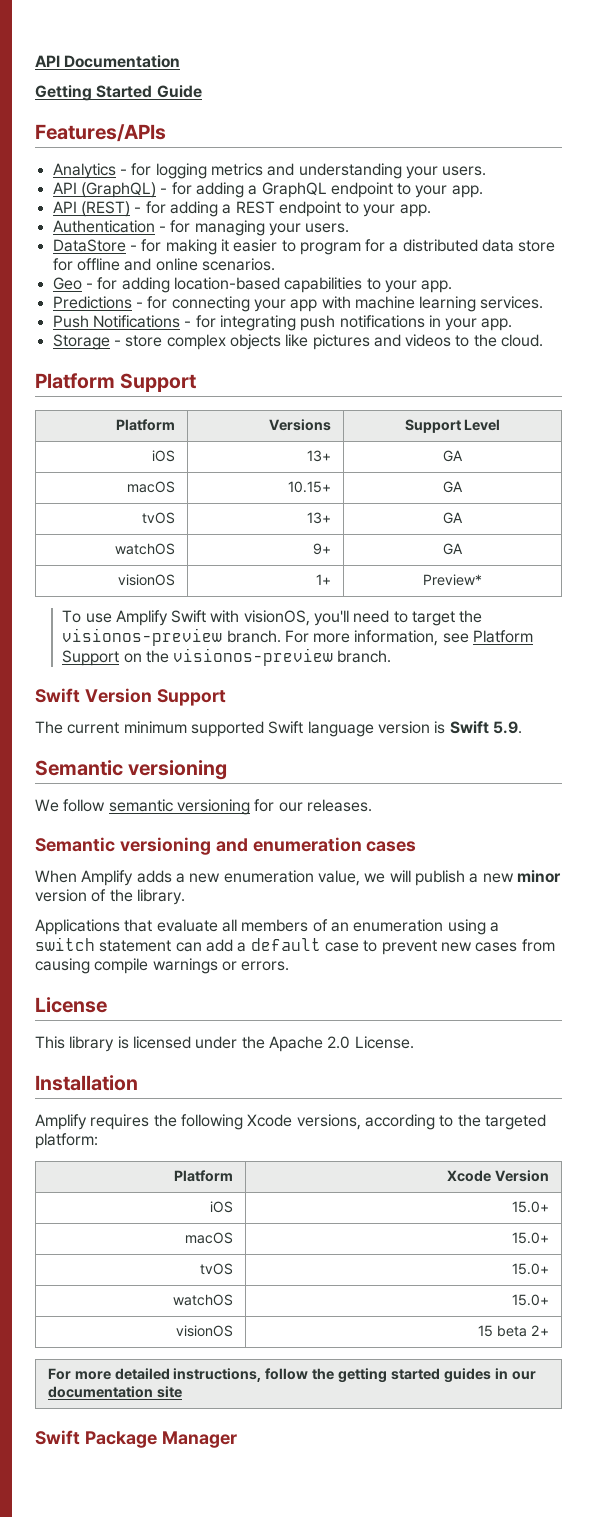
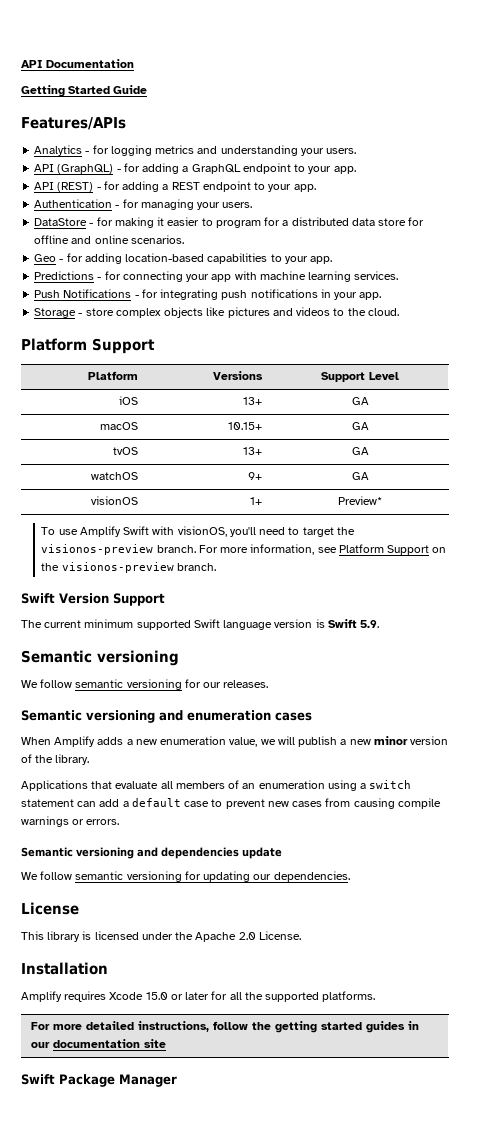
+ Semantic versioning and dependencies update
+ We follow semantic versioning for updating our dependencies.
- Amplify requires the following Xcode versions, according to the targeted platform:
- Platform | Xcode Version
- iOS | 15.0+
- macOS | 15.0+
- tvOS | 15.0+
- watchOS | 15.0+
- visionOS | 15 beta 2+
+ Amplify requires Xcode 15.0 or later for all the supported platforms.

